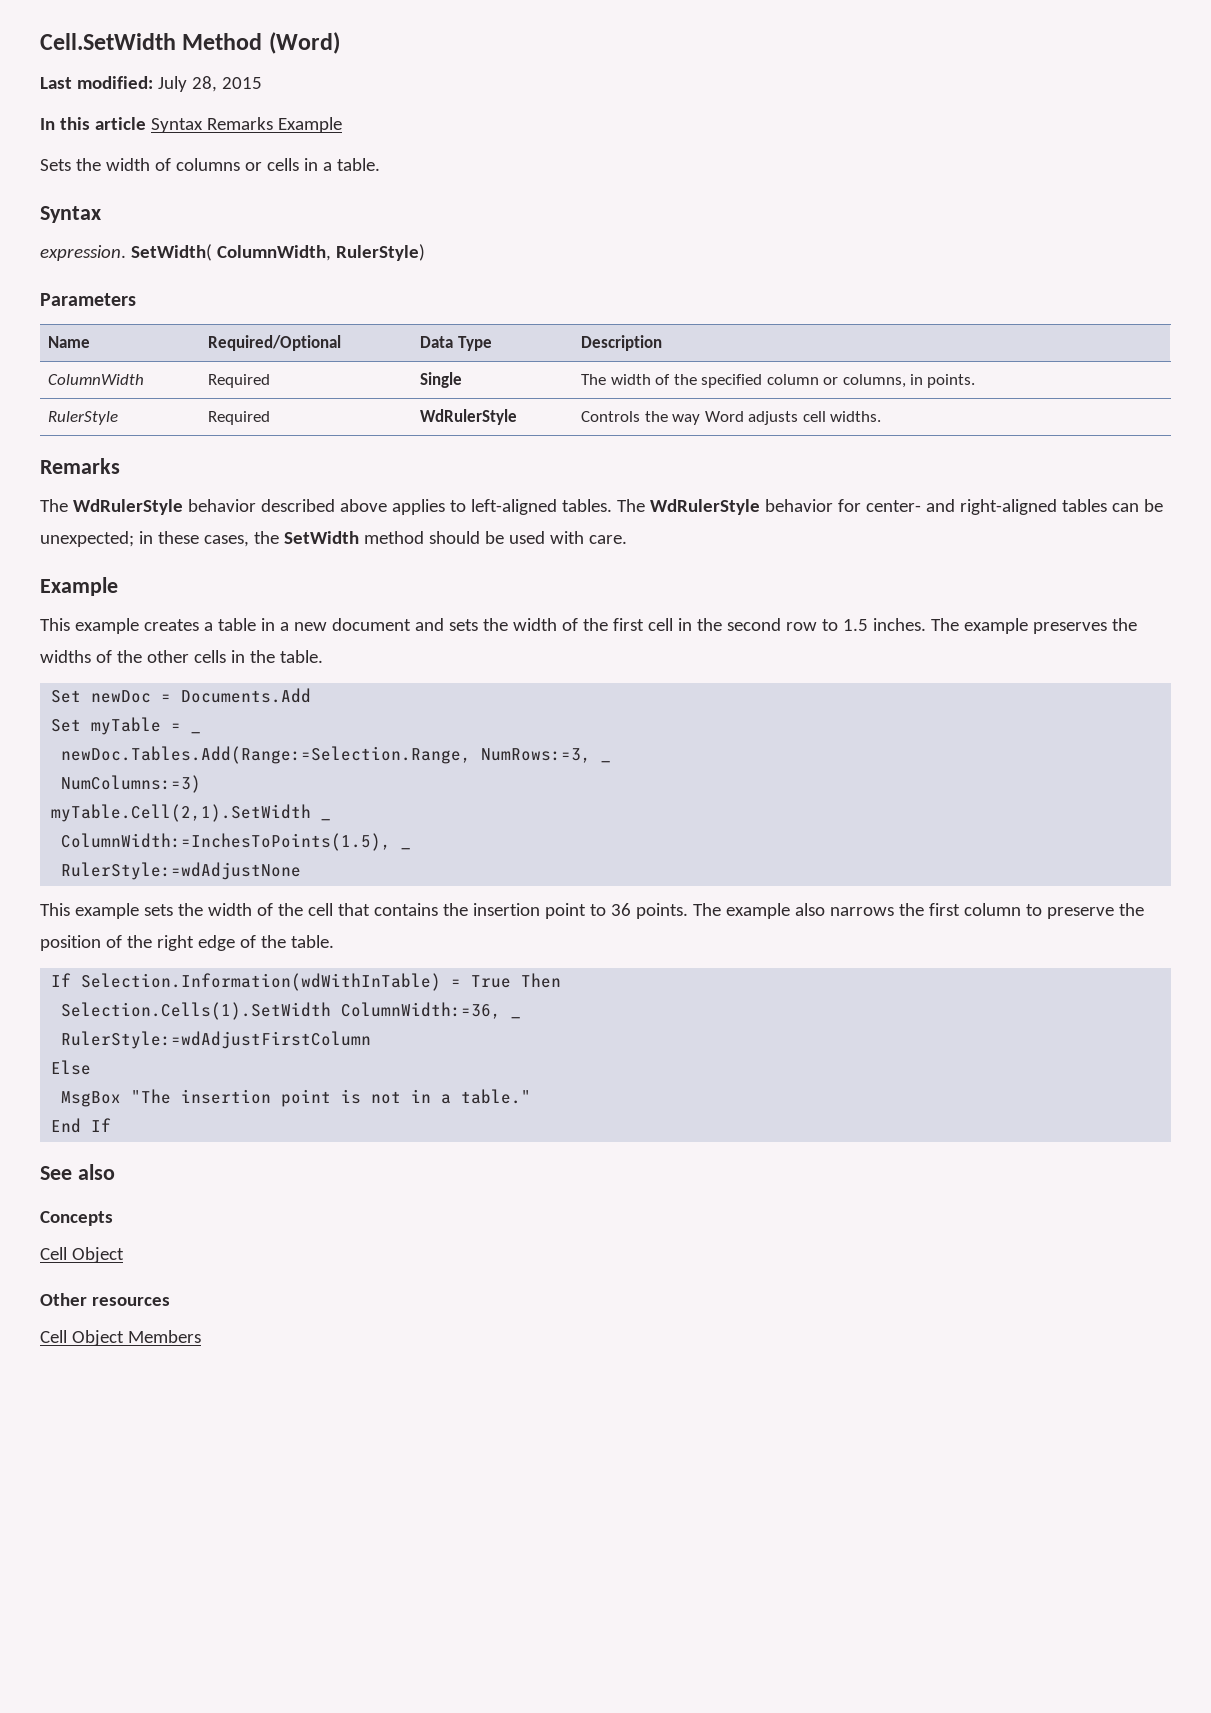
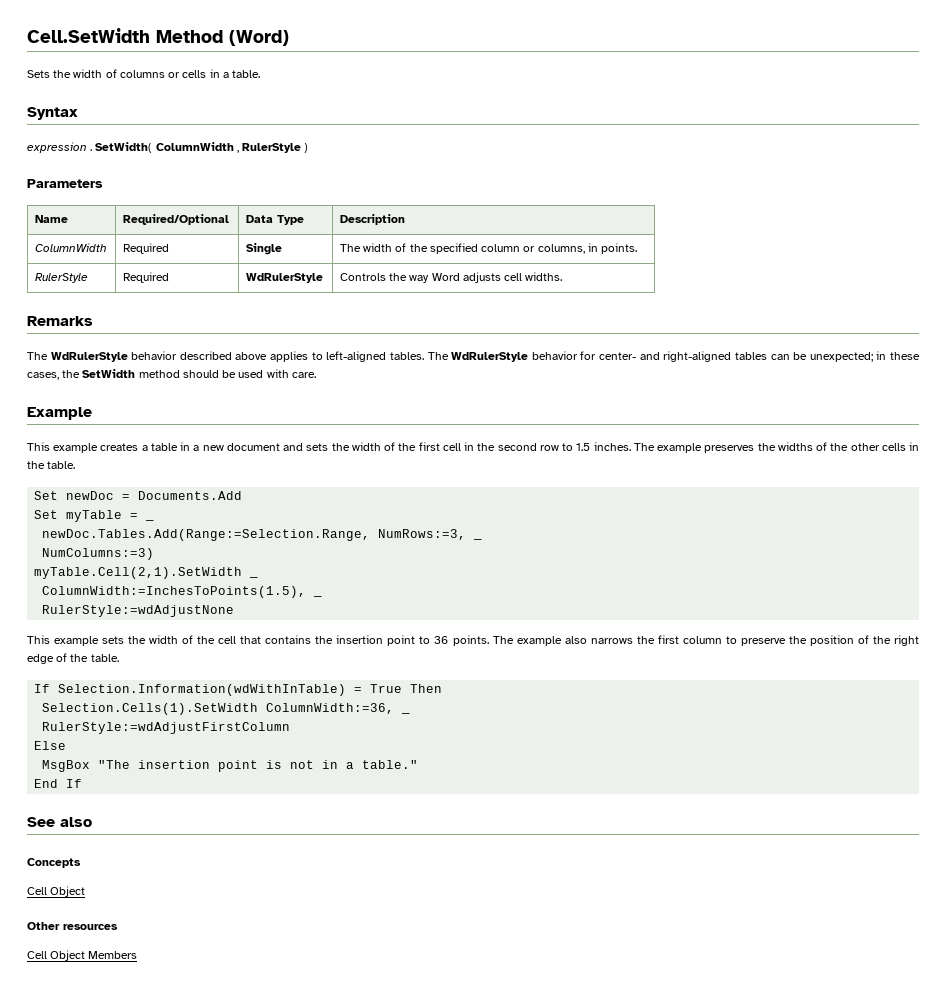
- Last modified: July 28, 2015
- In this article Syntax Remarks Example
- expression. SetWidth( ColumnWidth, RulerStyle)
+ expression . SetWidth( ColumnWidth , RulerStyle )

